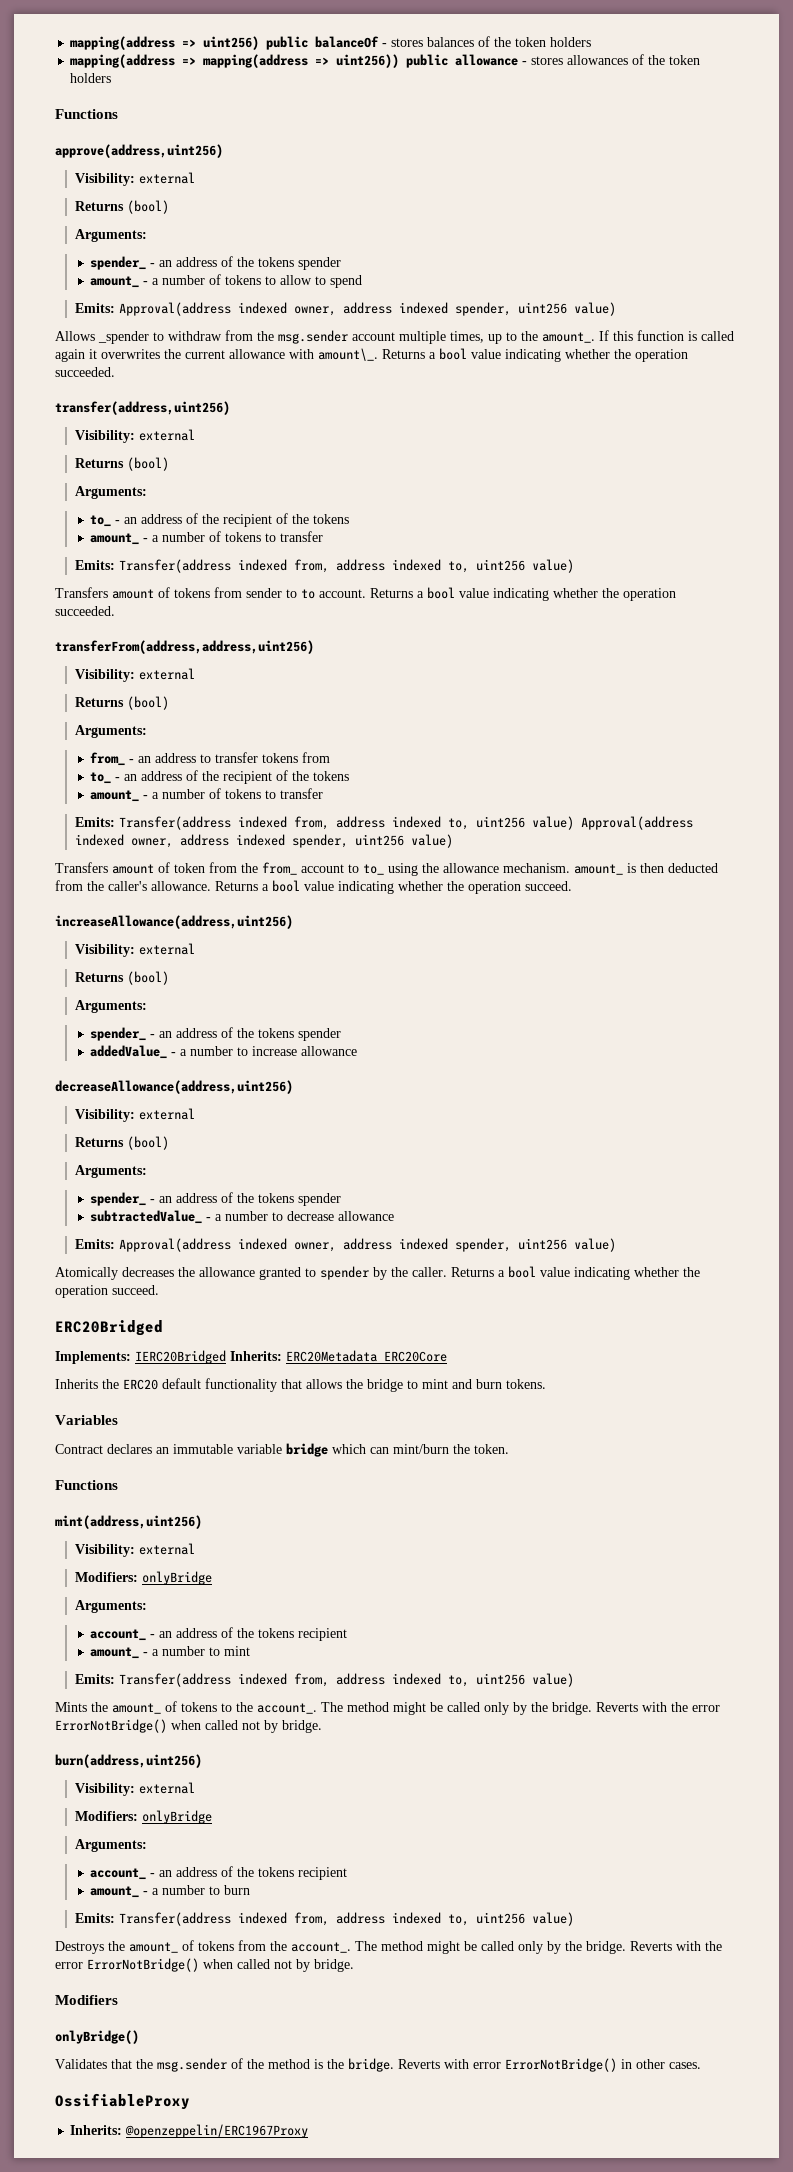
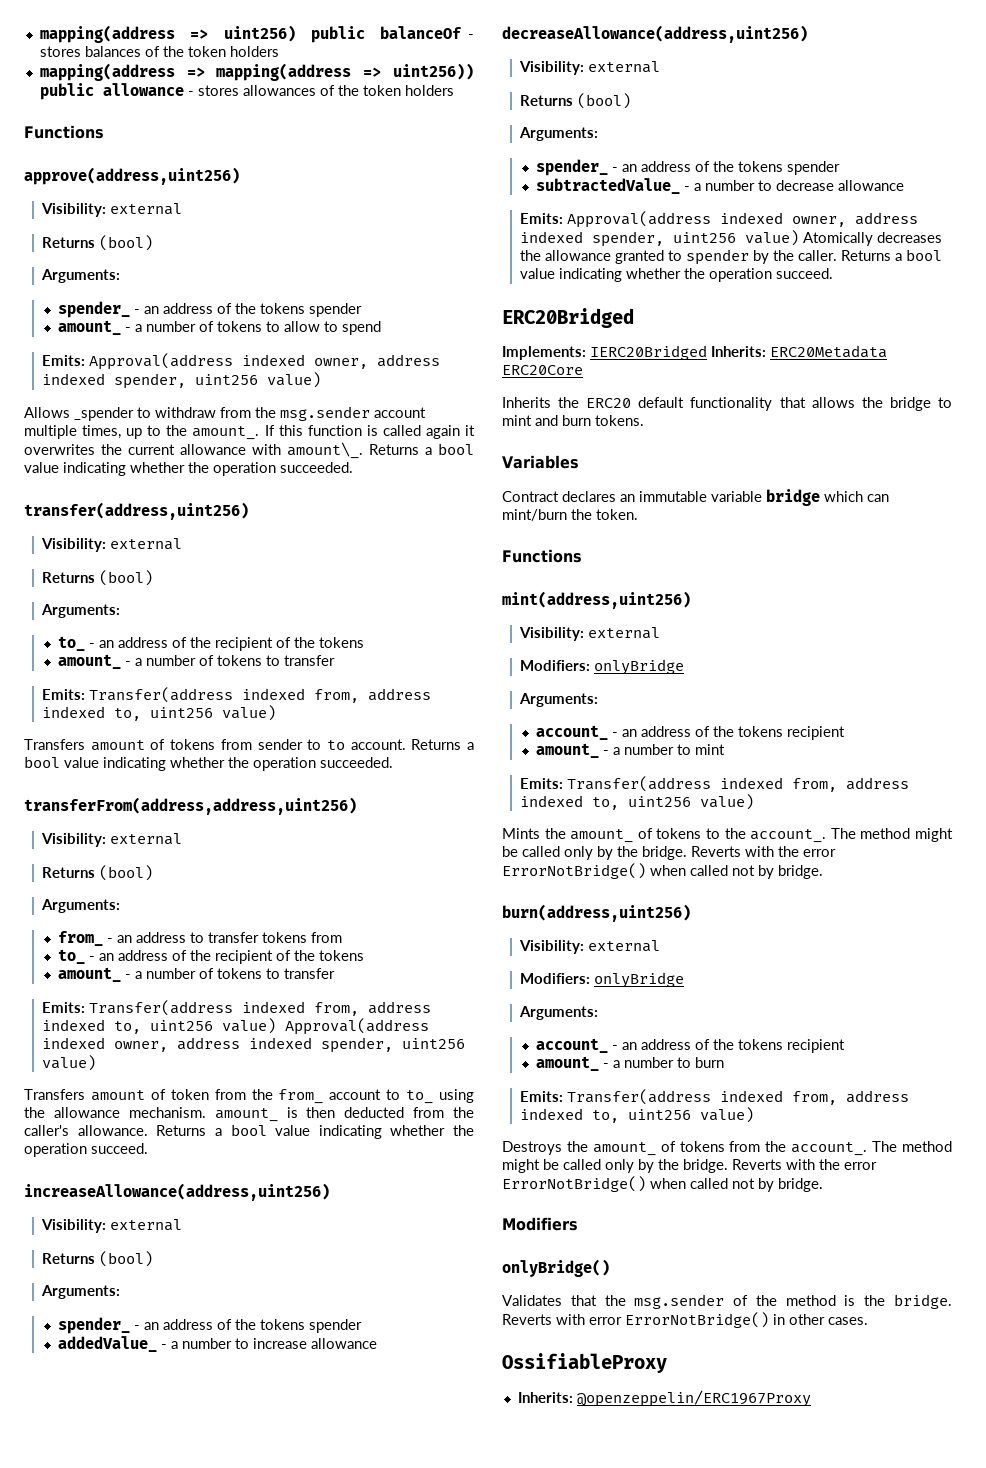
  subtractedValue_ - a number to decrease allowance
- Emits: Approval(address indexed owner, address indexed spender, uint256 value)
- Atomically decreases the allowance granted to spender by the caller.
+ Emits: Approval(address indexed owner, address indexed spender, uint256 value) Atomically decreases the allowance granted to spender by the caller.

